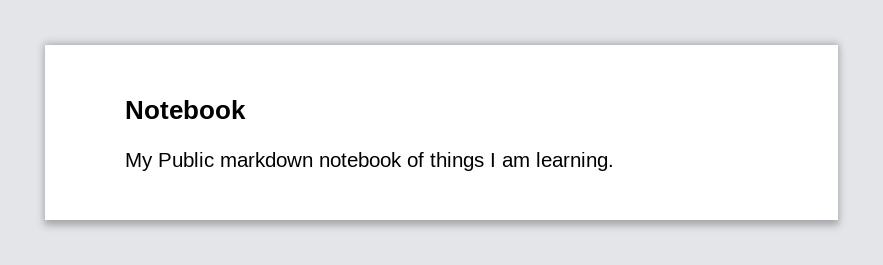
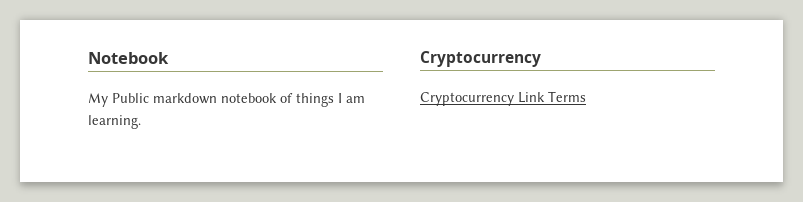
  My Public markdown notebook of things I am learning.
+ Cryptocurrency
+ Cryptocurrency Link Terms

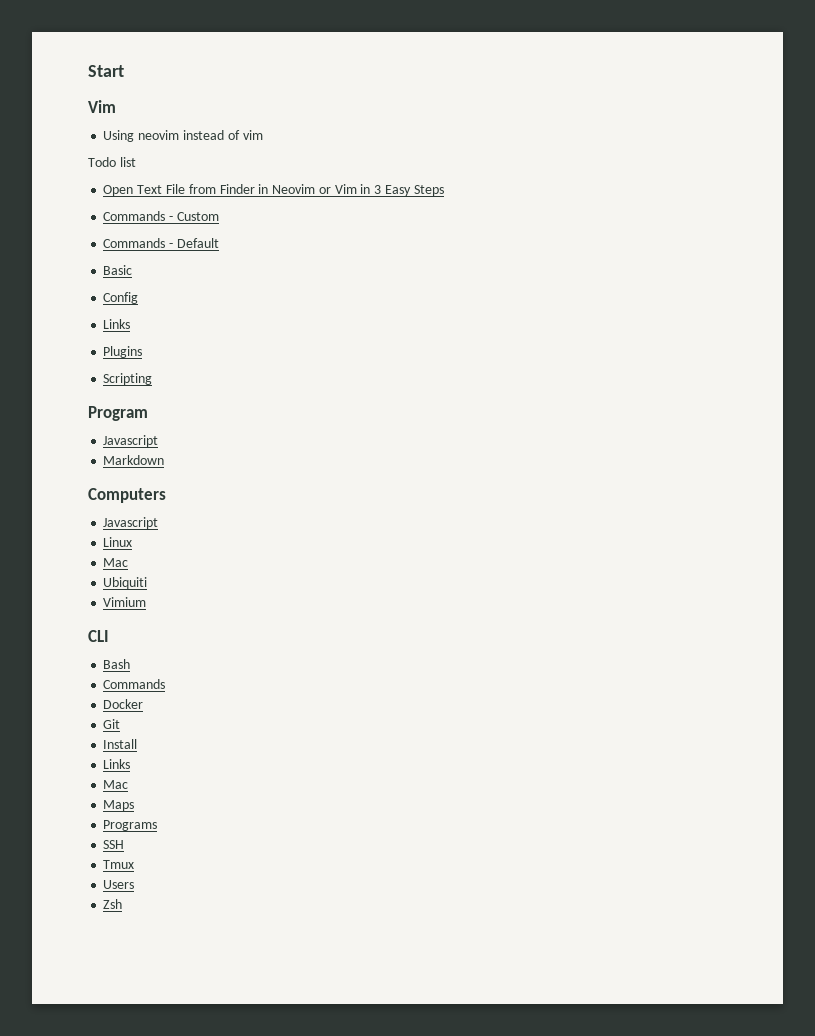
- Notebook
- My Public markdown notebook of things I am learning.
- Cryptocurrency
- Cryptocurrency Link Terms
+ Start
+ Vim
+ Using neovim instead of vim
+ Todo list
+ Open Text File from Finder in Neovim or Vim in 3 Easy Steps
+ Commands - Custom
+ Commands - Default
+ Basic
+ Config
+ Links
+ Plugins
+ Scripting
+ Program
+ Javascript
+ Markdown
+ Computers
+ Javascript
+ Linux
+ Mac
+ Ubiquiti
+ Vimium
+ CLI
+ Bash
+ Commands
+ Docker
+ Git
+ Install
+ Links
+ Mac
+ Maps
+ Programs
+ SSH
+ Tmux
+ Users
+ Zsh

